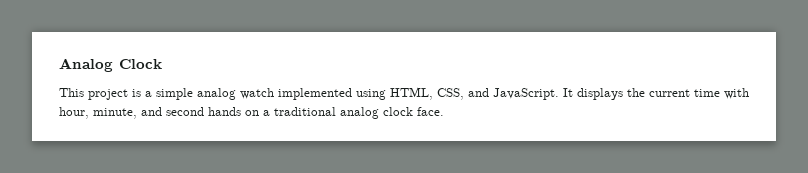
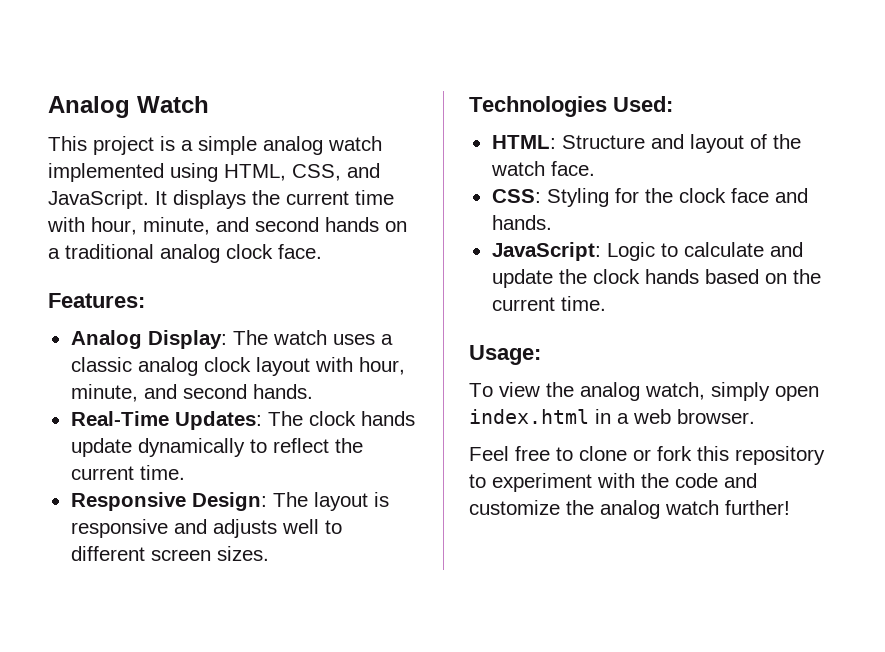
- Analog Clock
+ Analog Watch
+ Features:
+ Analog Display: The watch uses a classic analog clock layout with hour, minute, and second hands.
+ Real-Time Updates: The clock hands update dynamically to reflect the current time.
+ Responsive Design: The layout is responsive and adjusts well to different screen sizes.
+ Technologies Used:
+ HTML: Structure and layout of the watch face.
+ CSS: Styling for the clock face and hands.
+ JavaScript: Logic to calculate and update the clock hands based on the current time.
+ Usage:
+ To view the analog watch, simply open index.html in a web browser.
+ Feel free to clone or fork this repository to experiment with the code and customize the analog watch further!

